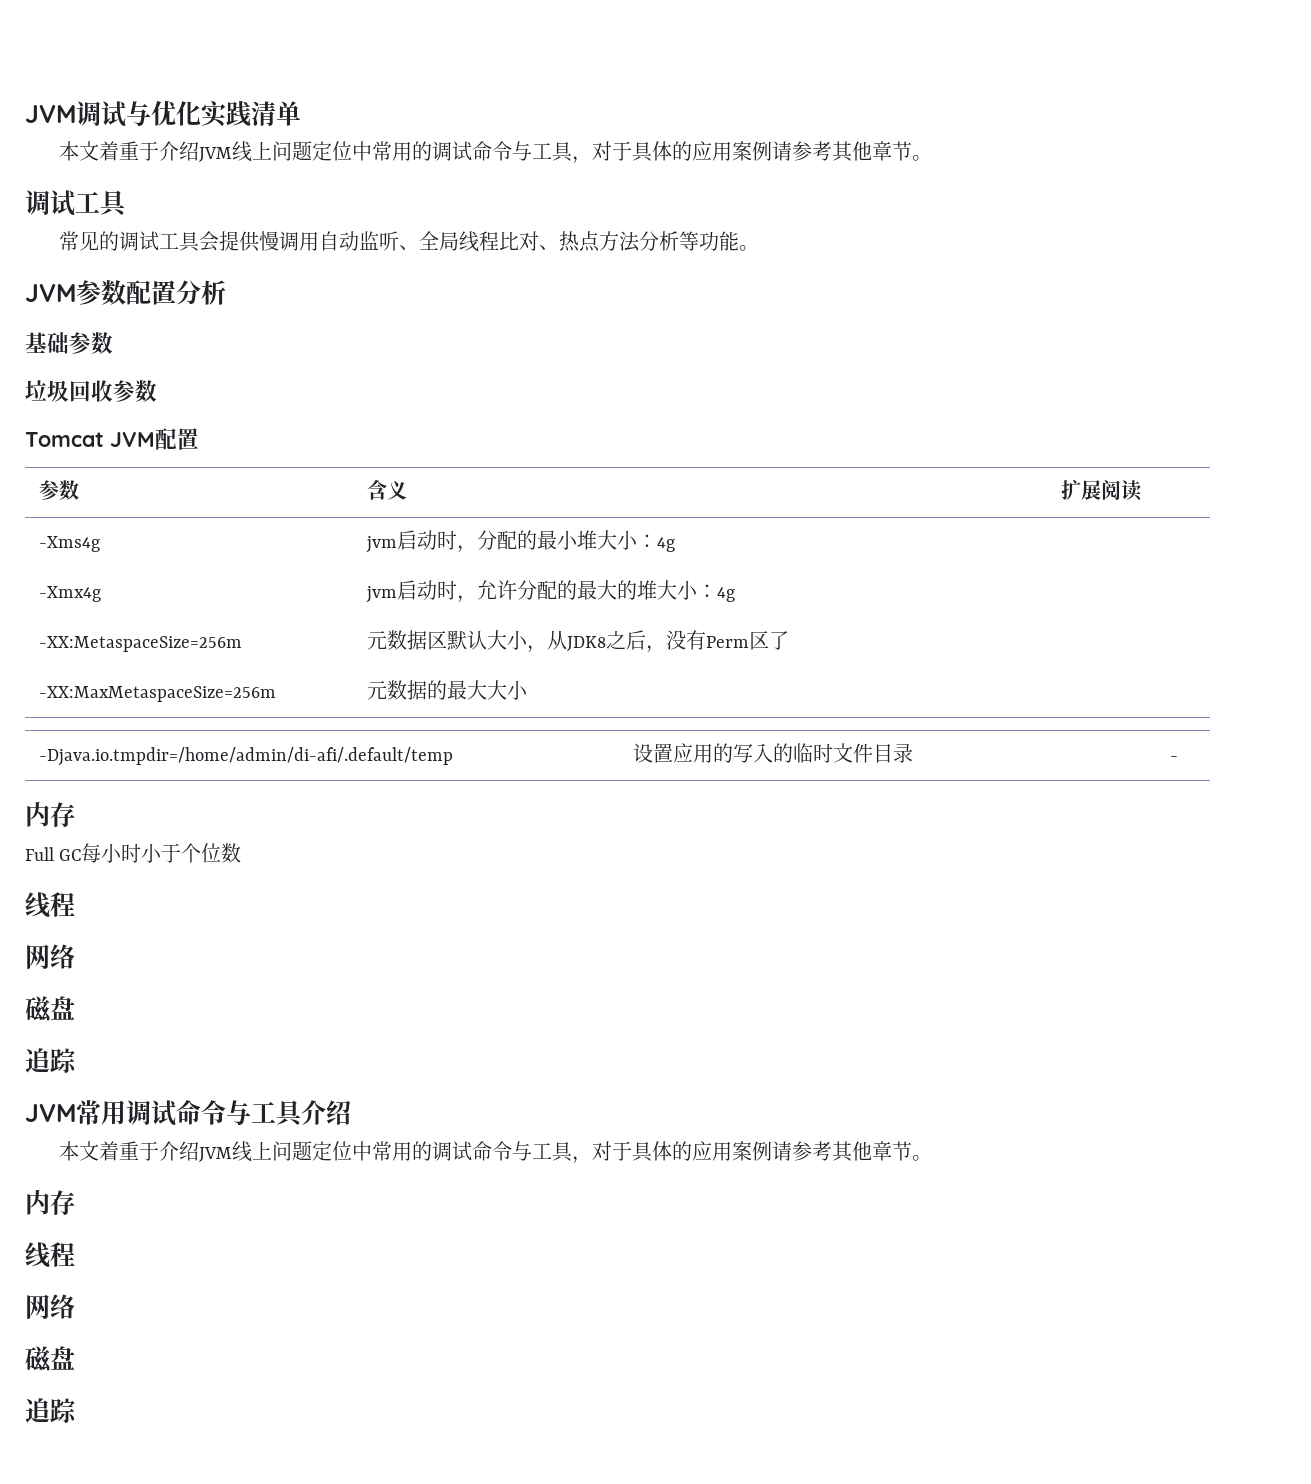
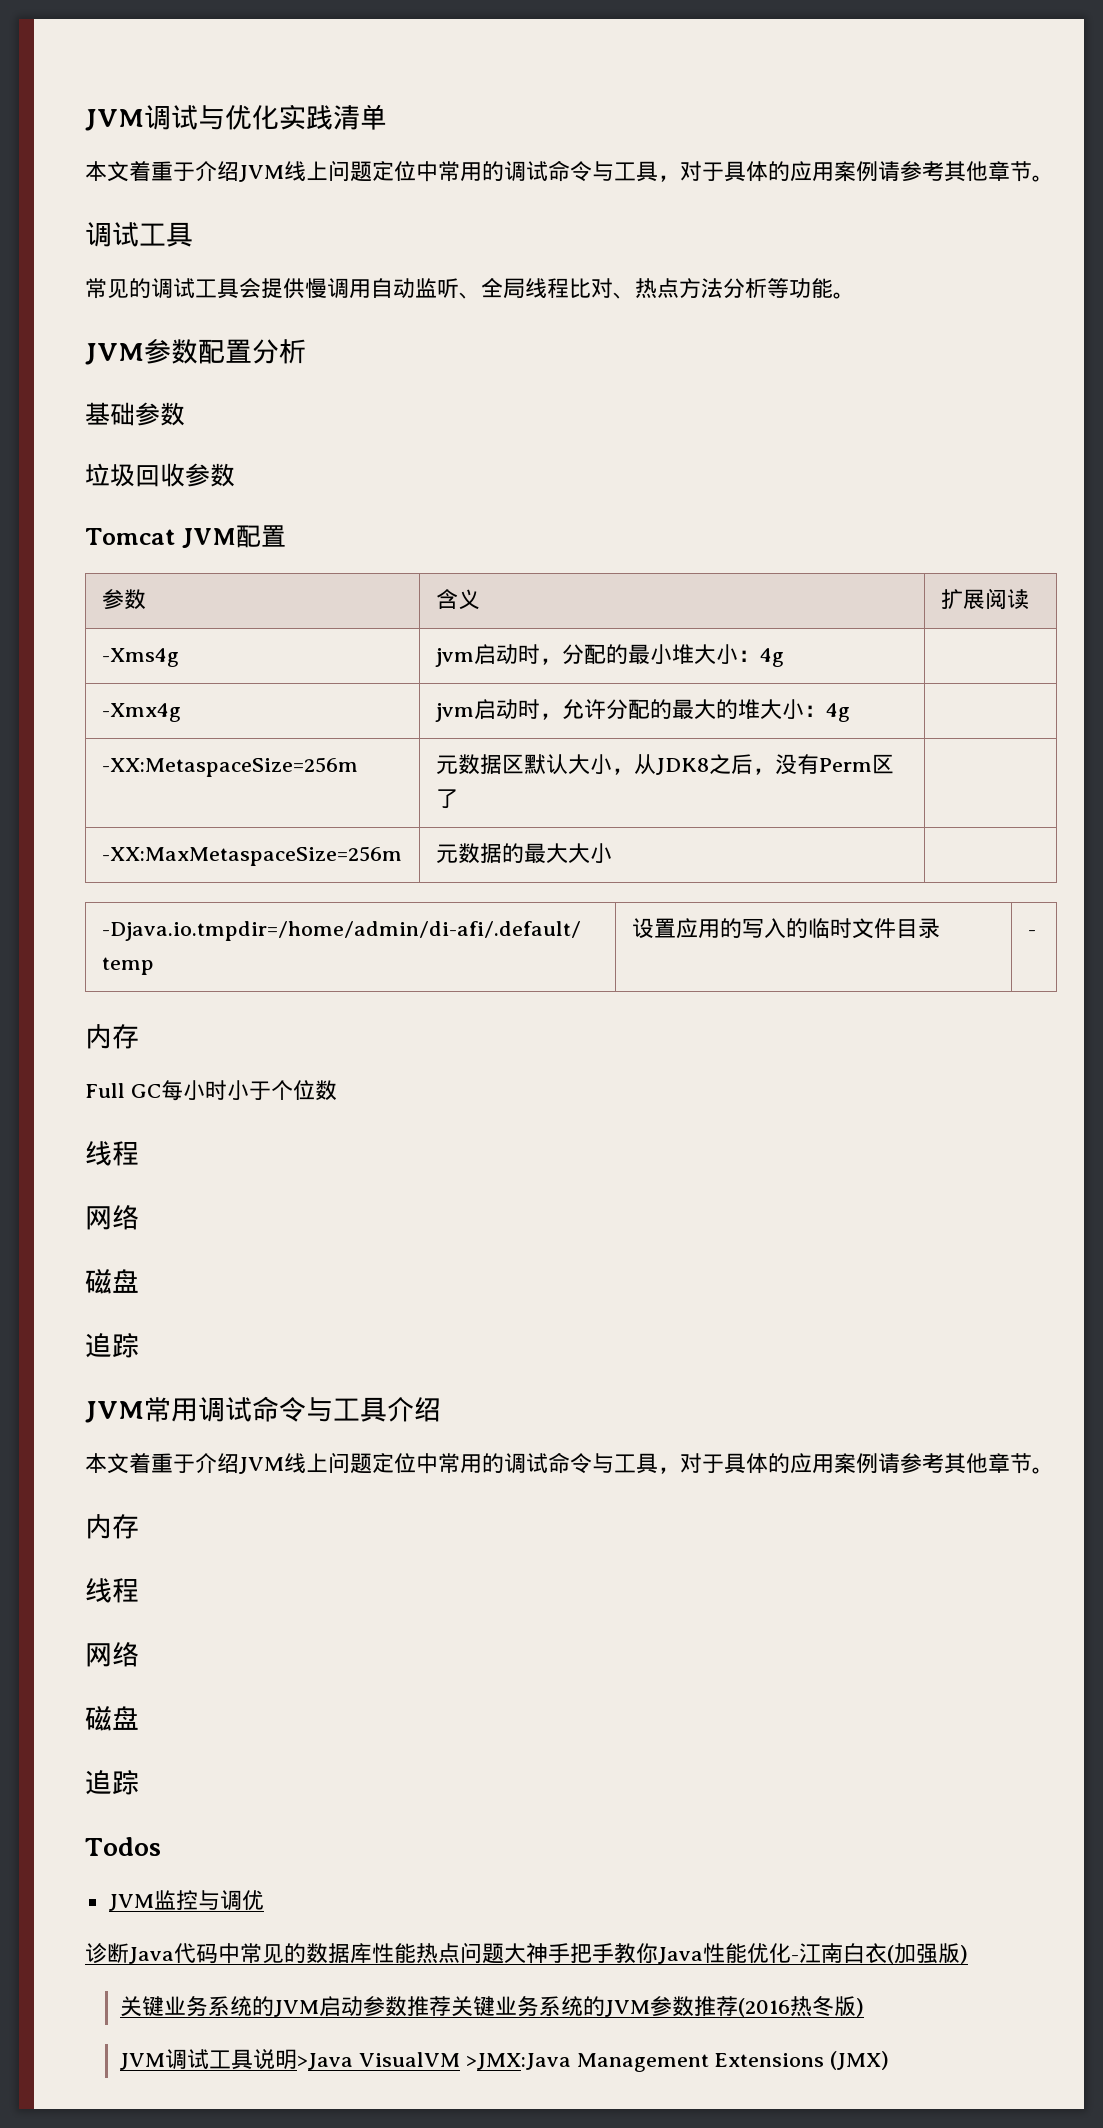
+ Todos
+ JVM监控与调优
+ 诊断Java代码中常见的数据库性能热点问题大神手把手教你Java性能优化-江南白衣(加强版)
+ 关键业务系统的JVM启动参数推荐关键业务系统的JVM参数推荐(2016热冬版)
+ JVM调试工具说明>Java VisualVM >JMX:Java Management Extensions (JMX)

